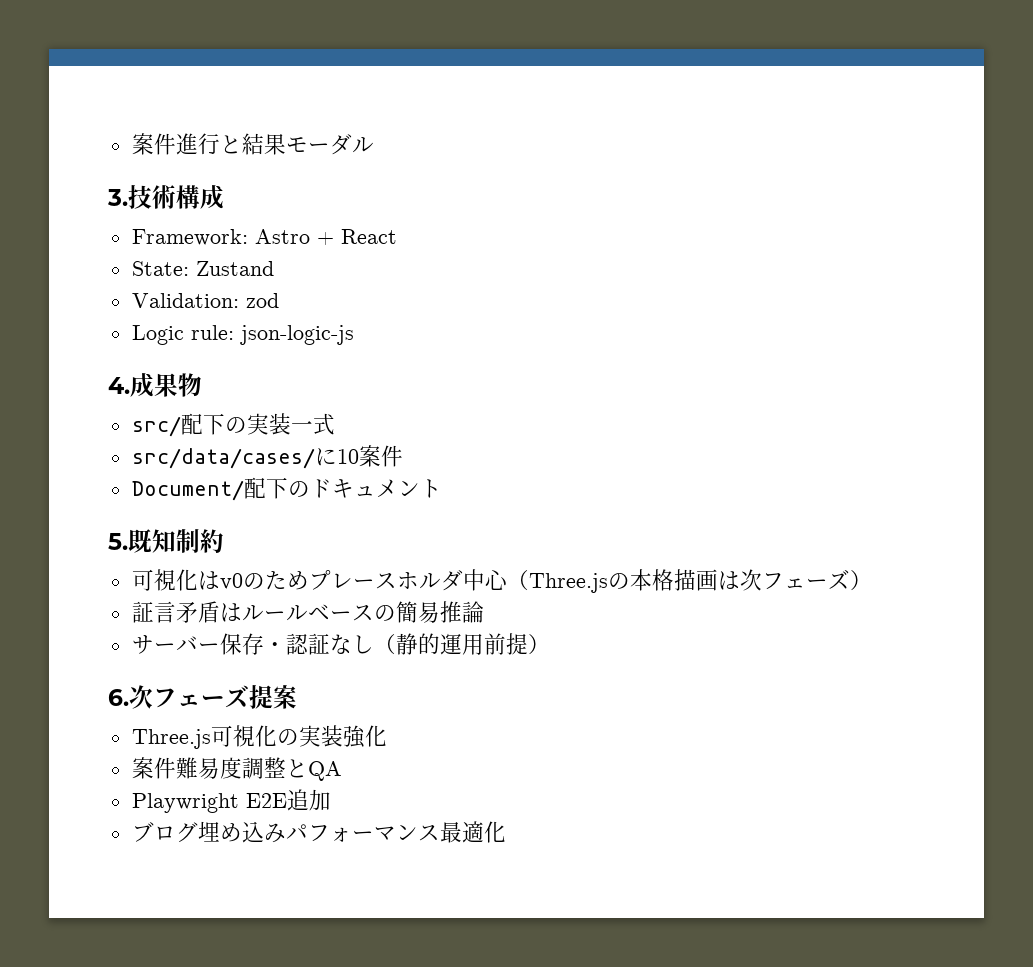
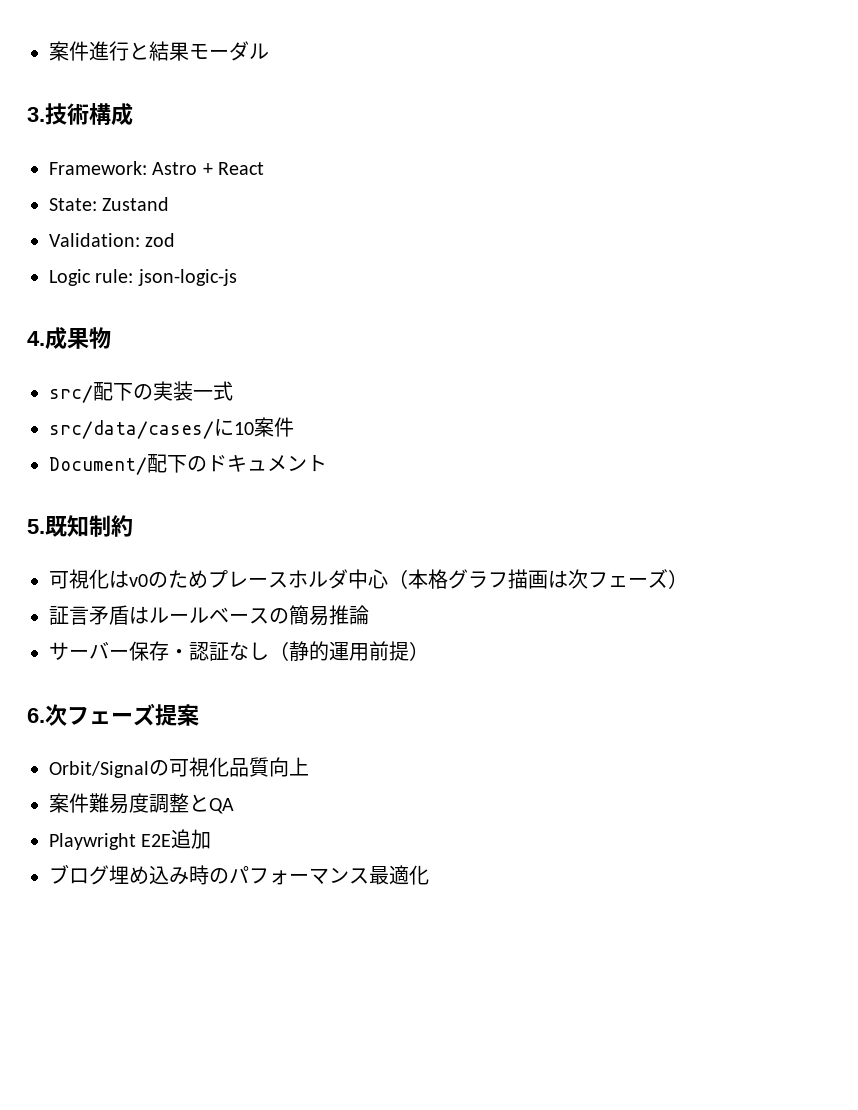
- 可視化はv0のためプレースホルダ中心（Three.jsの本格描画は次フェーズ）
+ 可視化はv0のためプレースホルダ中心（本格グラフ描画は次フェーズ）
- Three.js可視化の実装強化
+ Orbit/Signalの可視化品質向上
- ブログ埋め込みパフォーマンス最適化
+ ブログ埋め込み時のパフォーマンス最適化

